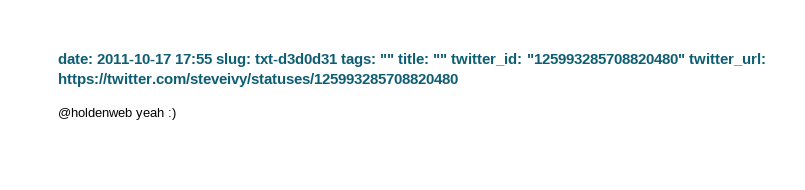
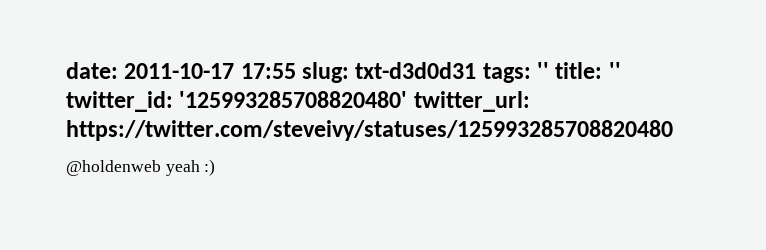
- date: 2011-10-17 17:55 slug: txt-d3d0d31 tags: "" title: "" twitter_id: "125993285708820480" twitter_url: https://twitter.com/steveivy/statuses/125993285708820480
+ date: 2011-10-17 17:55 slug: txt-d3d0d31 tags: '' title: '' twitter_id: '125993285708820480' twitter_url: https://twitter.com/steveivy/statuses/125993285708820480

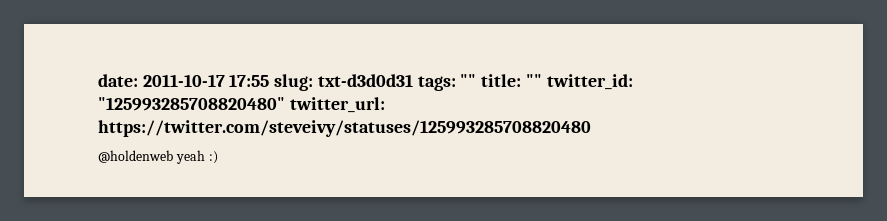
- date: 2011-10-17 17:55 slug: txt-d3d0d31 tags: '' title: '' twitter_id: '125993285708820480' twitter_url: https://twitter.com/steveivy/statuses/125993285708820480
+ date: 2011-10-17 17:55 slug: txt-d3d0d31 tags: "" title: "" twitter_id: "125993285708820480" twitter_url: https://twitter.com/steveivy/statuses/125993285708820480

